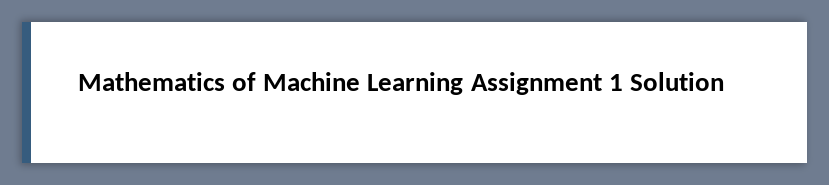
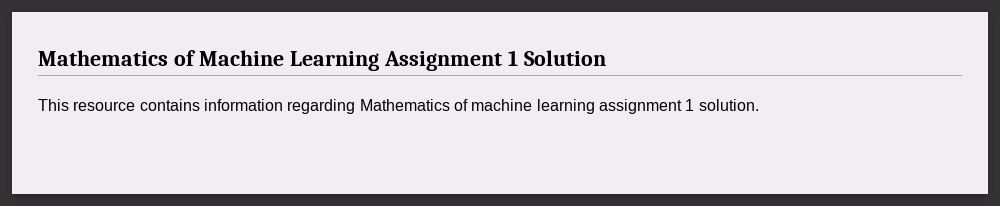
+ This resource contains information regarding Mathematics of machine learning assignment 1 solution.

